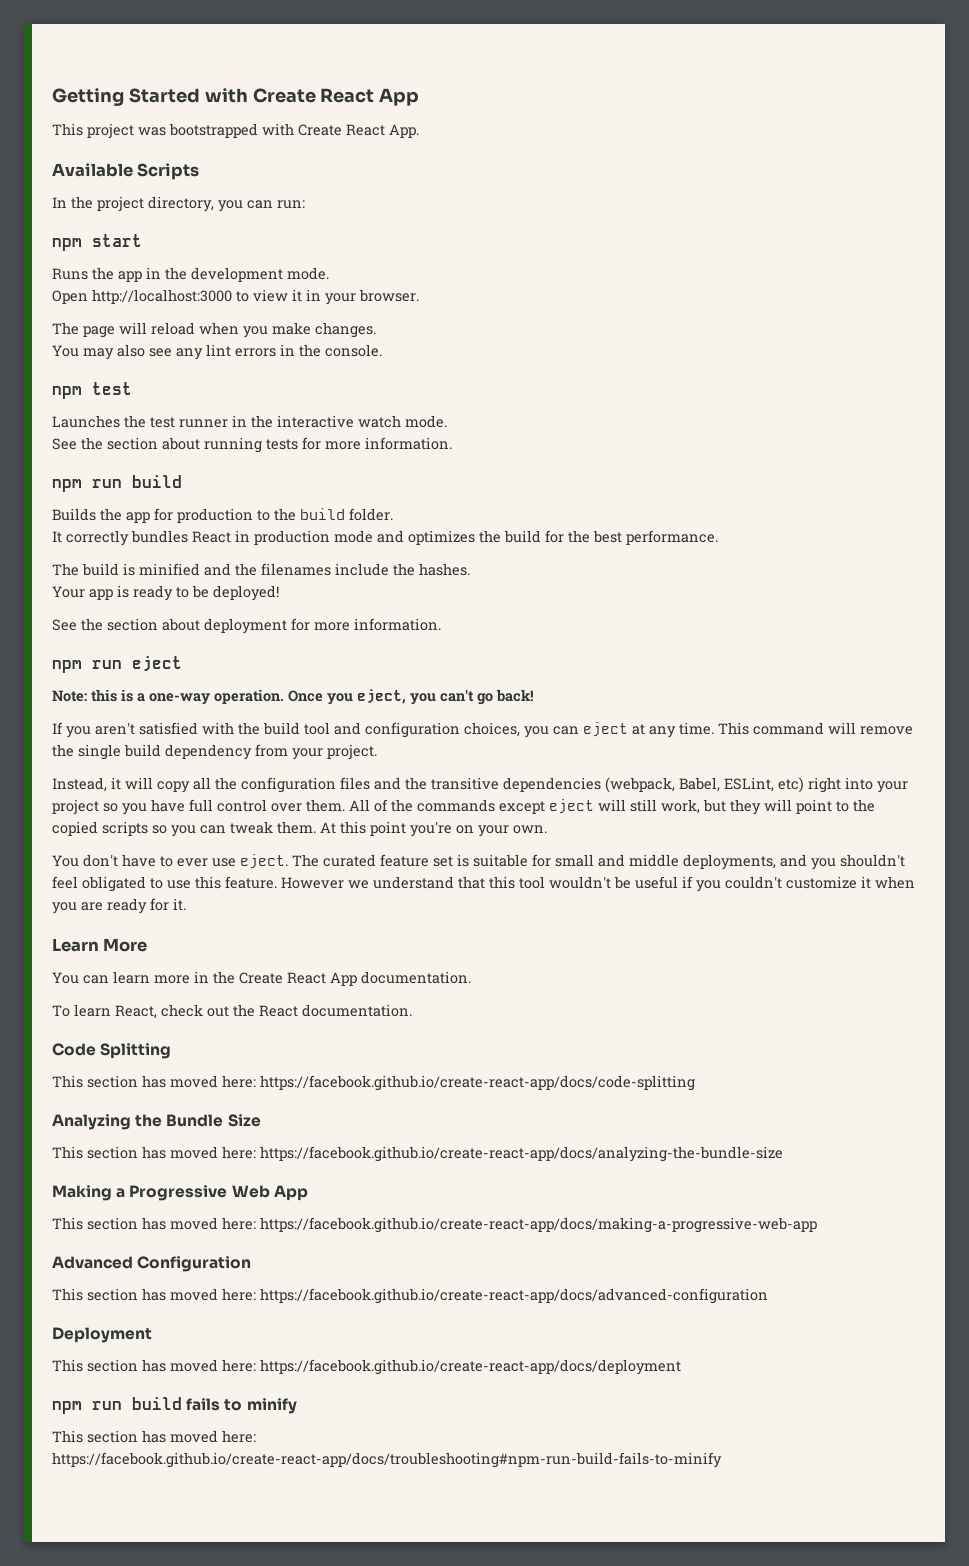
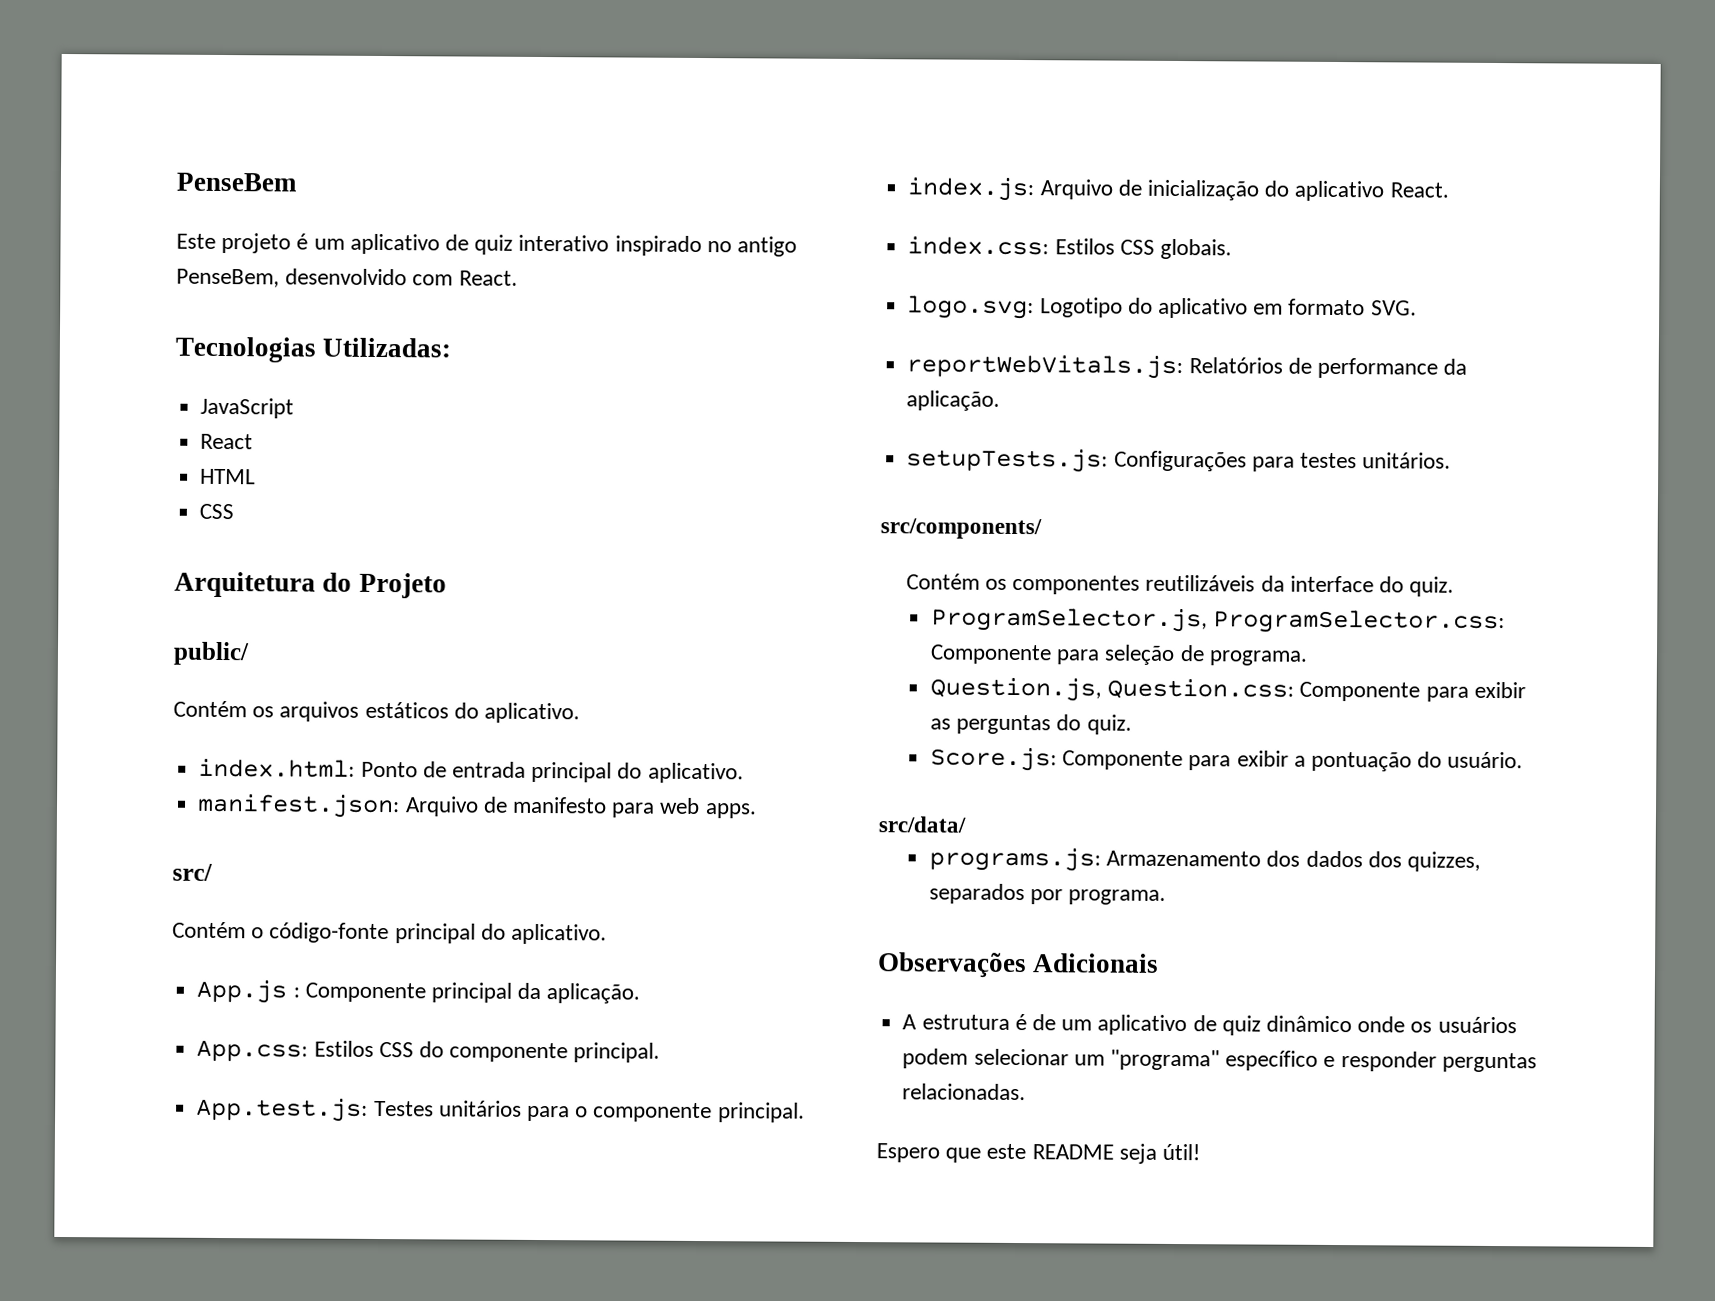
- Getting Started with Create React App
- This project was bootstrapped with Create React App.
- Available Scripts
- In the project directory, you can run:
- npm start
- Runs the app in the development mode.
- Open http://localhost:3000 to view it in your browser.
- The page will reload when you make changes.
- You may also see any lint errors in the console.
- npm test
- Launches the test runner in the interactive watch mode.
- See the section about running tests for more information.
- npm run build
- Builds the app for production to the build folder.
- It correctly bundles React in production mode and optimizes the build for the best performance.
- The build is minified and the filenames include the hashes.
- Your app is ready to be deployed!
- See the section about deployment for more information.
- npm run eject
- Note: this is a one-way operation. Once you eject, you can't go back!
- If you aren't satisfied with the build tool and configuration choices, you can eject at any time. This command will remove the single build dependency from your project.
- Instead, it will copy all the configuration files and the transitive dependencies (webpack, Babel, ESLint, etc) right into your project so you have full control over them. All of the commands except eject will still work, but they will point to the copied scripts so you can tweak them. At this point you're on your own.
- You don't have to ever use eject. The curated feature set is suitable for small and middle deployments, and you shouldn't feel obligated to use this feature. However we understand that this tool wouldn't be useful if you couldn't customize it when you are ready for it.
- Learn More
- You can learn more in the Create React App documentation.
- To learn React, check out the React documentation.
- Code Splitting
- This section has moved here: https://facebook.github.io/create-react-app/docs/code-splitting
- Analyzing the Bundle Size
- This section has moved here: https://facebook.github.io/create-react-app/docs/analyzing-the-bundle-size
- Making a Progressive Web App
- This section has moved here: https://facebook.github.io/create-react-app/docs/making-a-progressive-web-app
- Advanced Configuration
- This section has moved here: https://facebook.github.io/create-react-app/docs/advanced-configuration
- Deployment
- This section has moved here: https://facebook.github.io/create-react-app/docs/deployment
- npm run build fails to minify
- This section has moved here: https://facebook.github.io/create-react-app/docs/troubleshooting#npm-run-build-fails-to-minify
+ PenseBem
+ Este projeto é um aplicativo de quiz interativo inspirado no antigo PenseBem, desenvolvido com React.
+ Tecnologias Utilizadas:
+ JavaScript
+ React
+ HTML
+ CSS
+ Arquitetura do Projeto
+ public/
+ Contém os arquivos estáticos do aplicativo.
+ index.html: Ponto de entrada principal do aplicativo.
+ manifest.json: Arquivo de manifesto para web apps.
+ src/
+ Contém o código-fonte principal do aplicativo.
+ App.js : Componente principal da aplicação.
+ App.css: Estilos CSS do componente principal.
+ App.test.js: Testes unitários para o componente principal.
+ index.js: Arquivo de inicialização do aplicativo React.
+ index.css: Estilos CSS globais.
+ logo.svg: Logotipo do aplicativo em formato SVG.
+ reportWebVitals.js: Relatórios de performance da aplicação.
+ setupTests.js: Configurações para testes unitários.
+ src/components/
+ Contém os componentes reutilizáveis da interface do quiz.
+ ProgramSelector.js, ProgramSelector.css: Componente para seleção de programa.
+ Question.js, Question.css: Componente para exibir as perguntas do quiz.
+ Score.js: Componente para exibir a pontuação do usuário.
+ src/data/
+ programs.js: Armazenamento dos dados dos quizzes, separados por programa.
+ Observações Adicionais
+ A estrutura é de um aplicativo de quiz dinâmico onde os usuários podem selecionar um "programa" específico e responder perguntas relacionadas.
+ Espero que este README seja útil!

